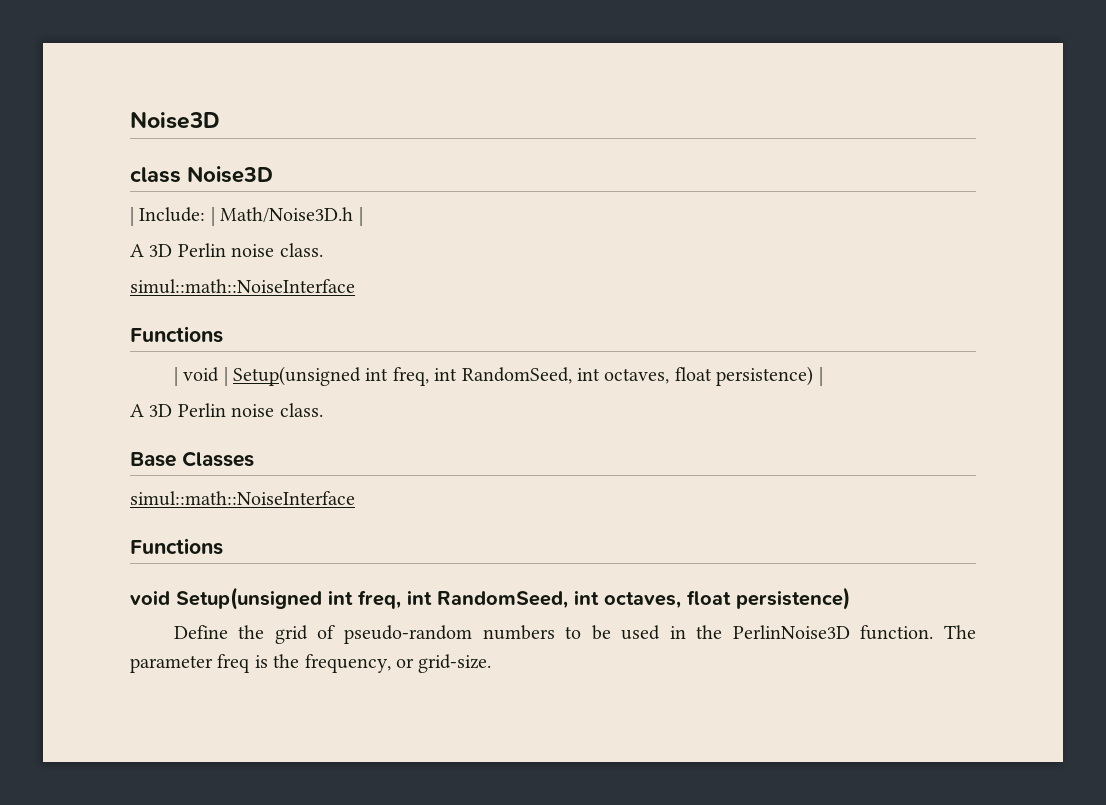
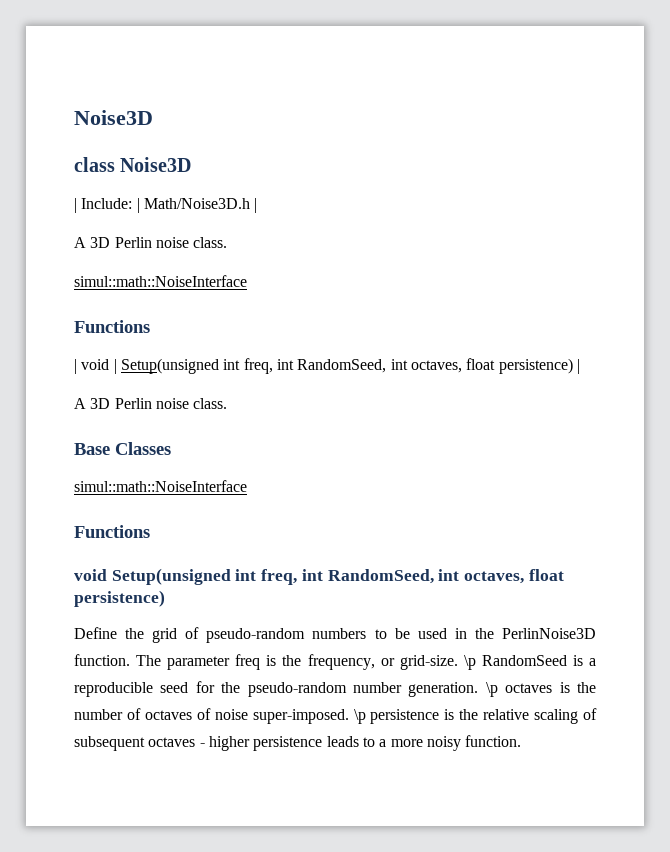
+ \p RandomSeed is a reproducible seed for the pseudo-random number generation. \p octaves is the number of octaves of noise super-imposed. \p persistence is the relative scaling of subsequent octaves - higher persistence leads to a more noisy function.

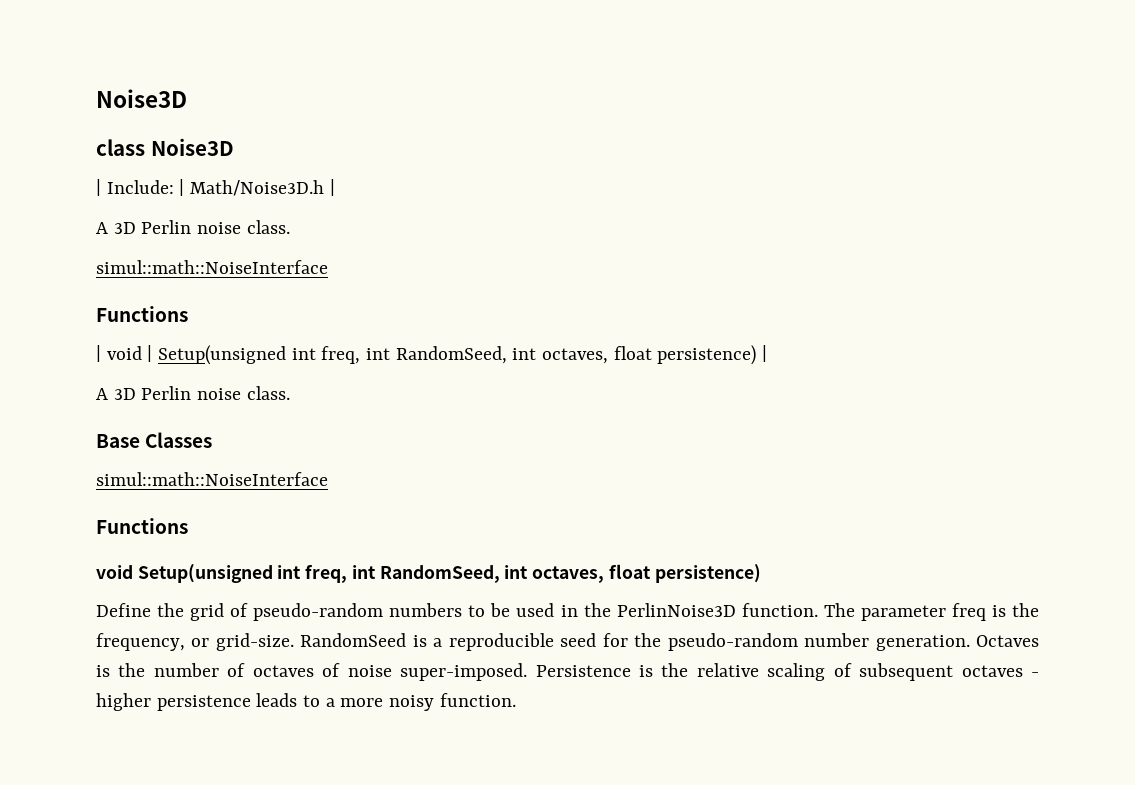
- \p RandomSeed is a reproducible seed for the pseudo-random number generation.
+ RandomSeed is a reproducible seed for the pseudo-random number generation.
- \p octaves is the number of octaves of noise super-imposed.
+ Octaves is the number of octaves of noise super-imposed.
- \p persistence is the relative scaling of subsequent octaves - higher persistence leads to a more noisy function.
+ Persistence is the relative scaling of subsequent octaves - higher persistence leads to a more noisy function.

